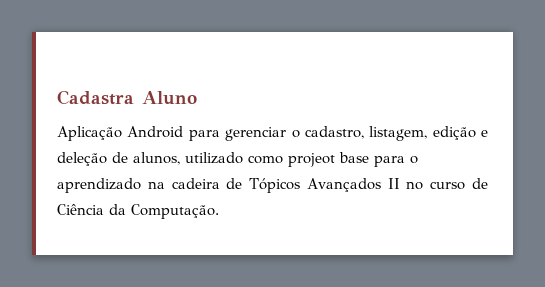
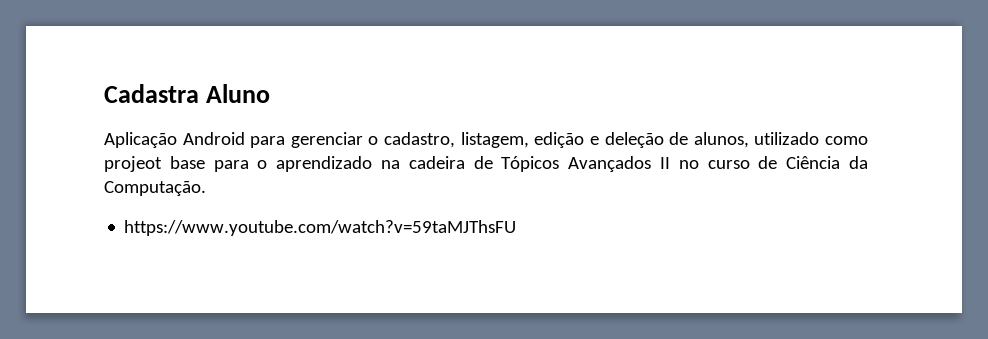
+ https://www.youtube.com/watch?v=59taMJThsFU

